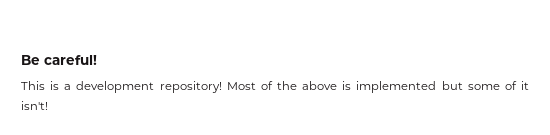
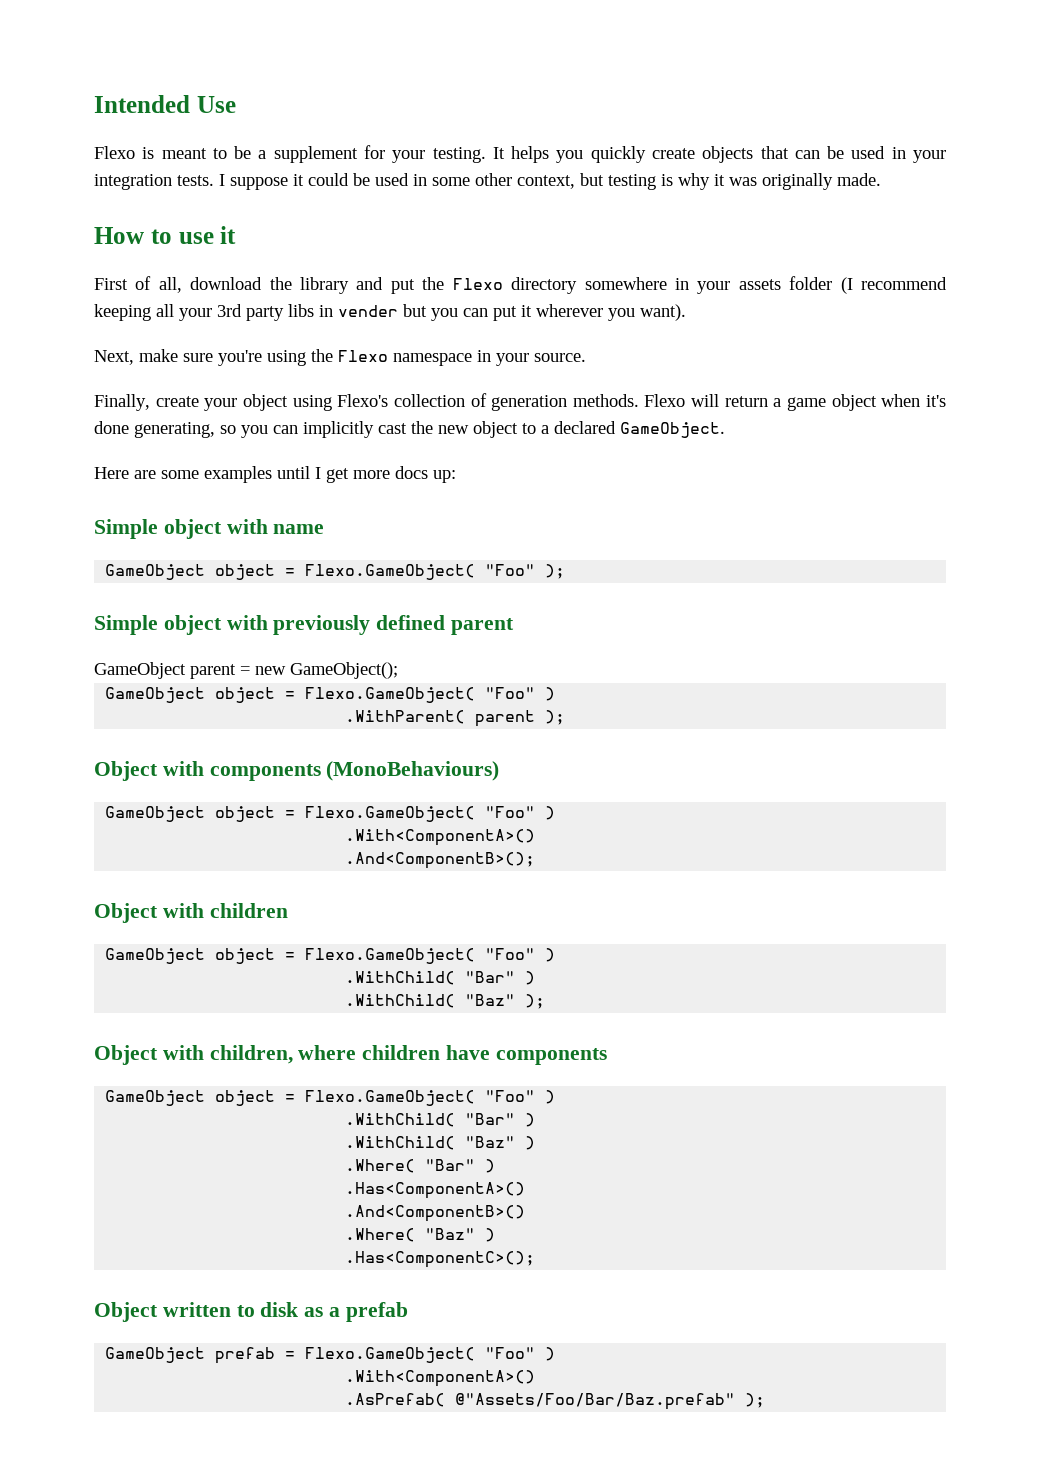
- Be careful!
- This is a development repository! Most of the above is implemented but some of it isn't!
+ Intended Use
+ Flexo is meant to be a supplement for your testing. It helps you quickly create objects that can be used in your integration tests. I suppose it could be used in some other context, but testing is why it was originally made.
+ How to use it
+ First of all, download the library and put the Flexo directory somewhere in your assets folder (I recommend keeping all your 3rd party libs in vender but you can put it wherever you want).
+ Next, make sure you're using the Flexo namespace in your source.
+ Finally, create your object using Flexo's collection of generation methods. Flexo will return a game object when it's done generating, so you can implicitly cast the new object to a declared GameObject.
+ Here are some examples until I get more docs up:
+ Simple object with name
+ GameObject object = Flexo.GameObject( "Foo" );
+ Simple object with previously defined parent
+ GameObject parent = new GameObject();
+ GameObject object = Flexo.GameObject( "Foo" )
+ .WithParent( parent );
+ Object with components (MonoBehaviours)
+ GameObject object = Flexo.GameObject( "Foo" )
+ .With<ComponentA>()
+ .And<ComponentB>();
+ Object with children
+ GameObject object = Flexo.GameObject( "Foo" )
+ .WithChild( "Bar" )
+ .WithChild( "Baz" );
+ Object with children, where children have components
+ GameObject object = Flexo.GameObject( "Foo" )
+ .WithChild( "Bar" )
+ .WithChild( "Baz" )
+ .Where( "Bar" )
+ .Has<ComponentA>()
+ .And<ComponentB>()
+ .Where( "Baz" )
+ .Has<ComponentC>();
+ Object written to disk as a prefab
+ GameObject prefab = Flexo.GameObject( "Foo" )
+ .With<ComponentA>()
+ .AsPrefab( @"Assets/Foo/Bar/Baz.prefab" );

